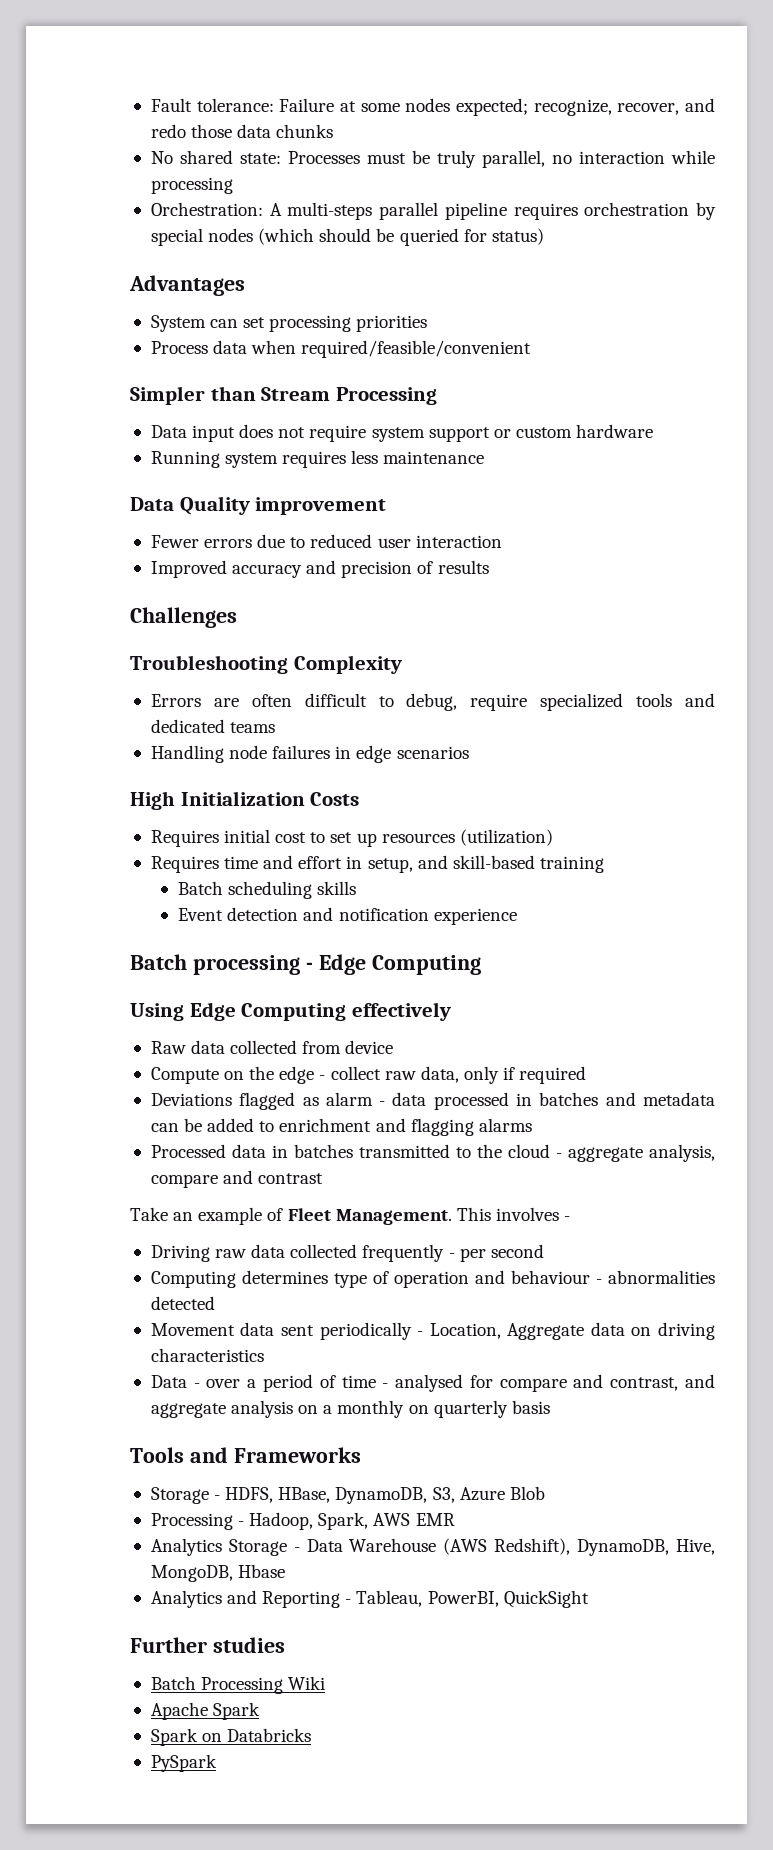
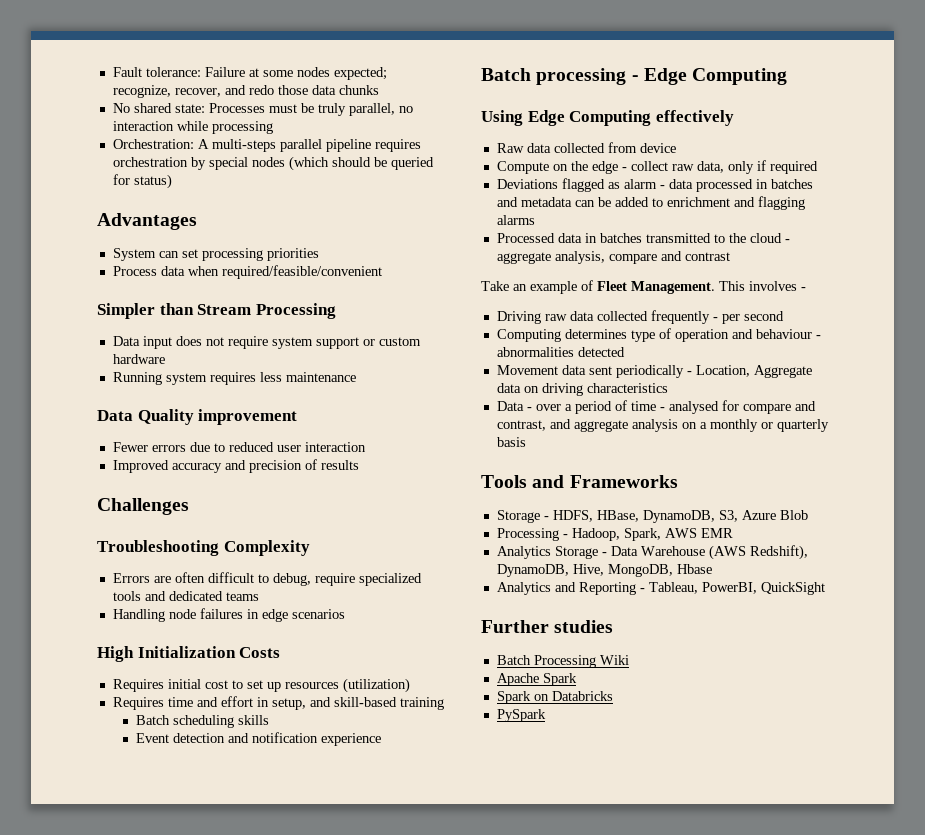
- Data - over a period of time - analysed for compare and contrast, and aggregate analysis on a monthly on quarterly basis
+ Data - over a period of time - analysed for compare and contrast, and aggregate analysis on a monthly or quarterly basis

